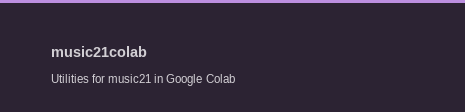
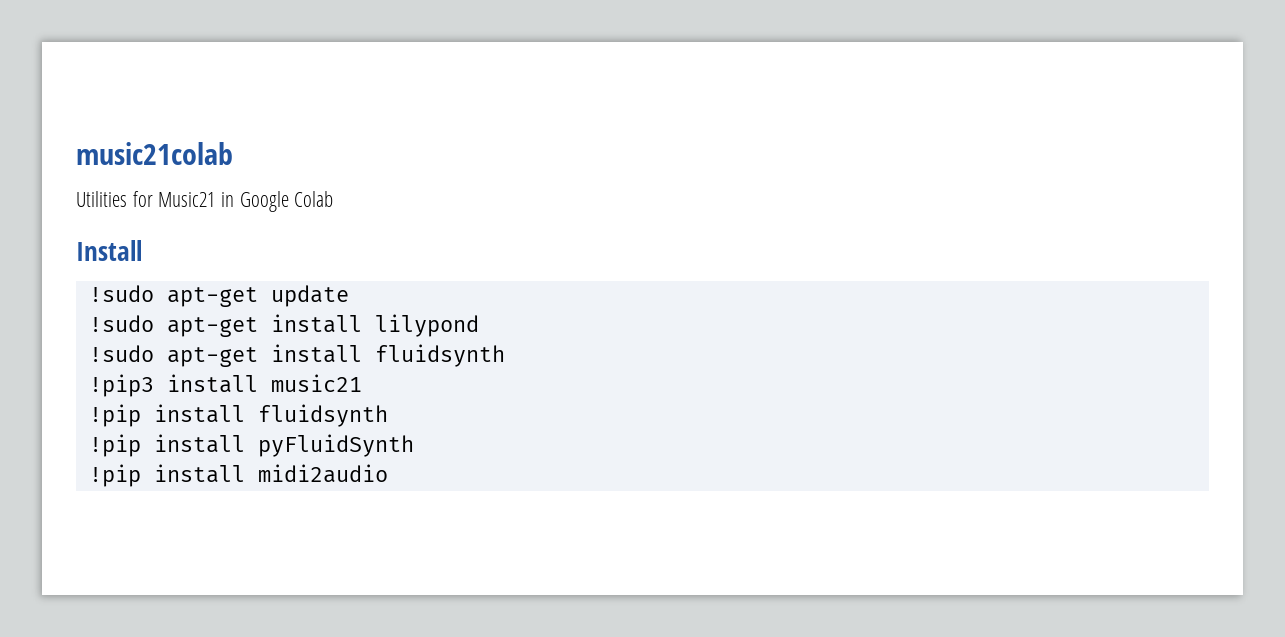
- Utilities for music21 in Google Colab
+ Utilities for Music21 in Google Colab
+ Install
+ !sudo apt-get update
+ !sudo apt-get install lilypond
+ !sudo apt-get install fluidsynth
+ !pip3 install music21
+ !pip install fluidsynth
+ !pip install pyFluidSynth
+ !pip install midi2audio

